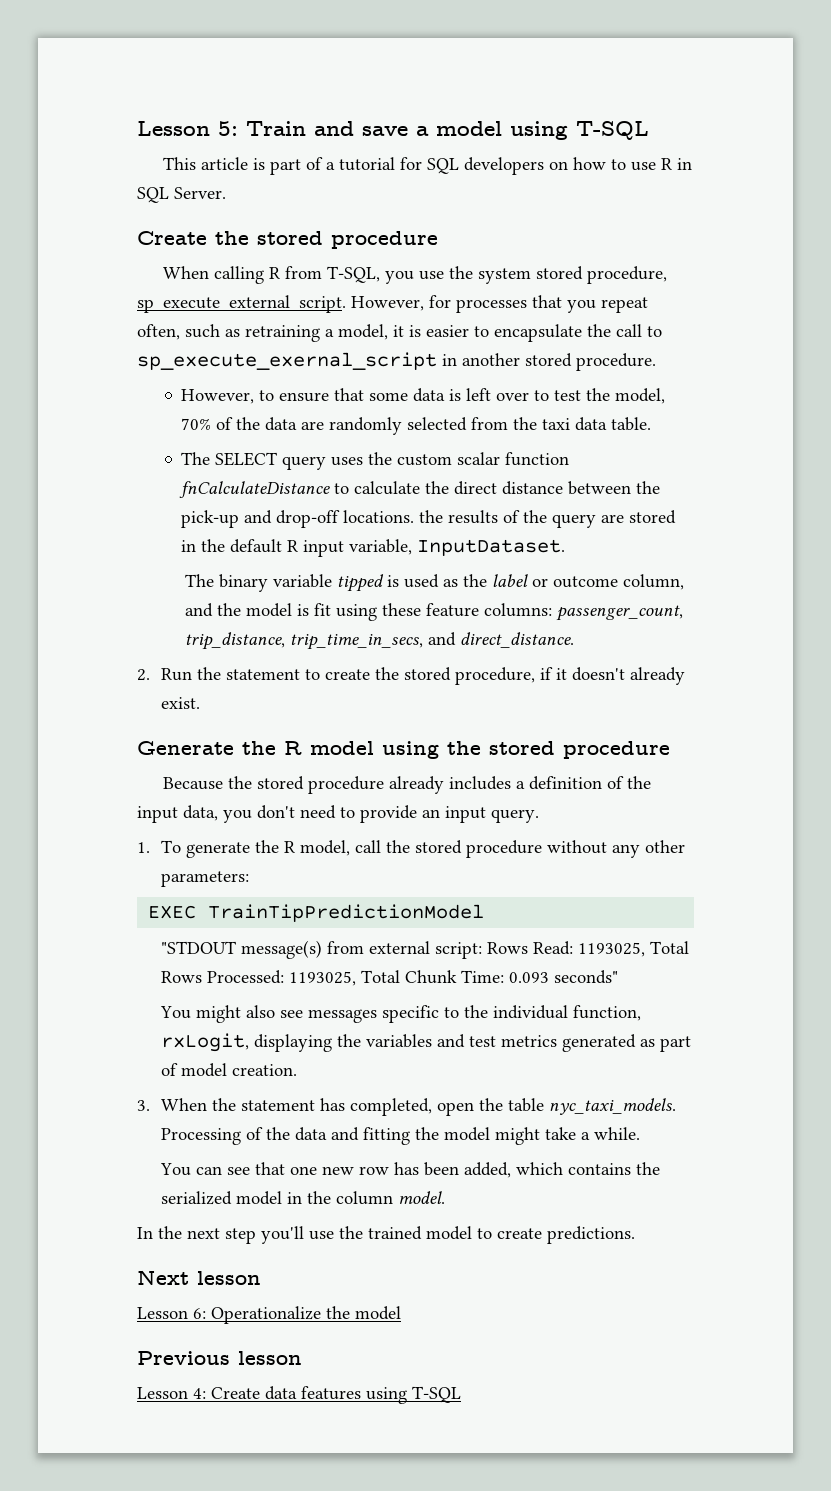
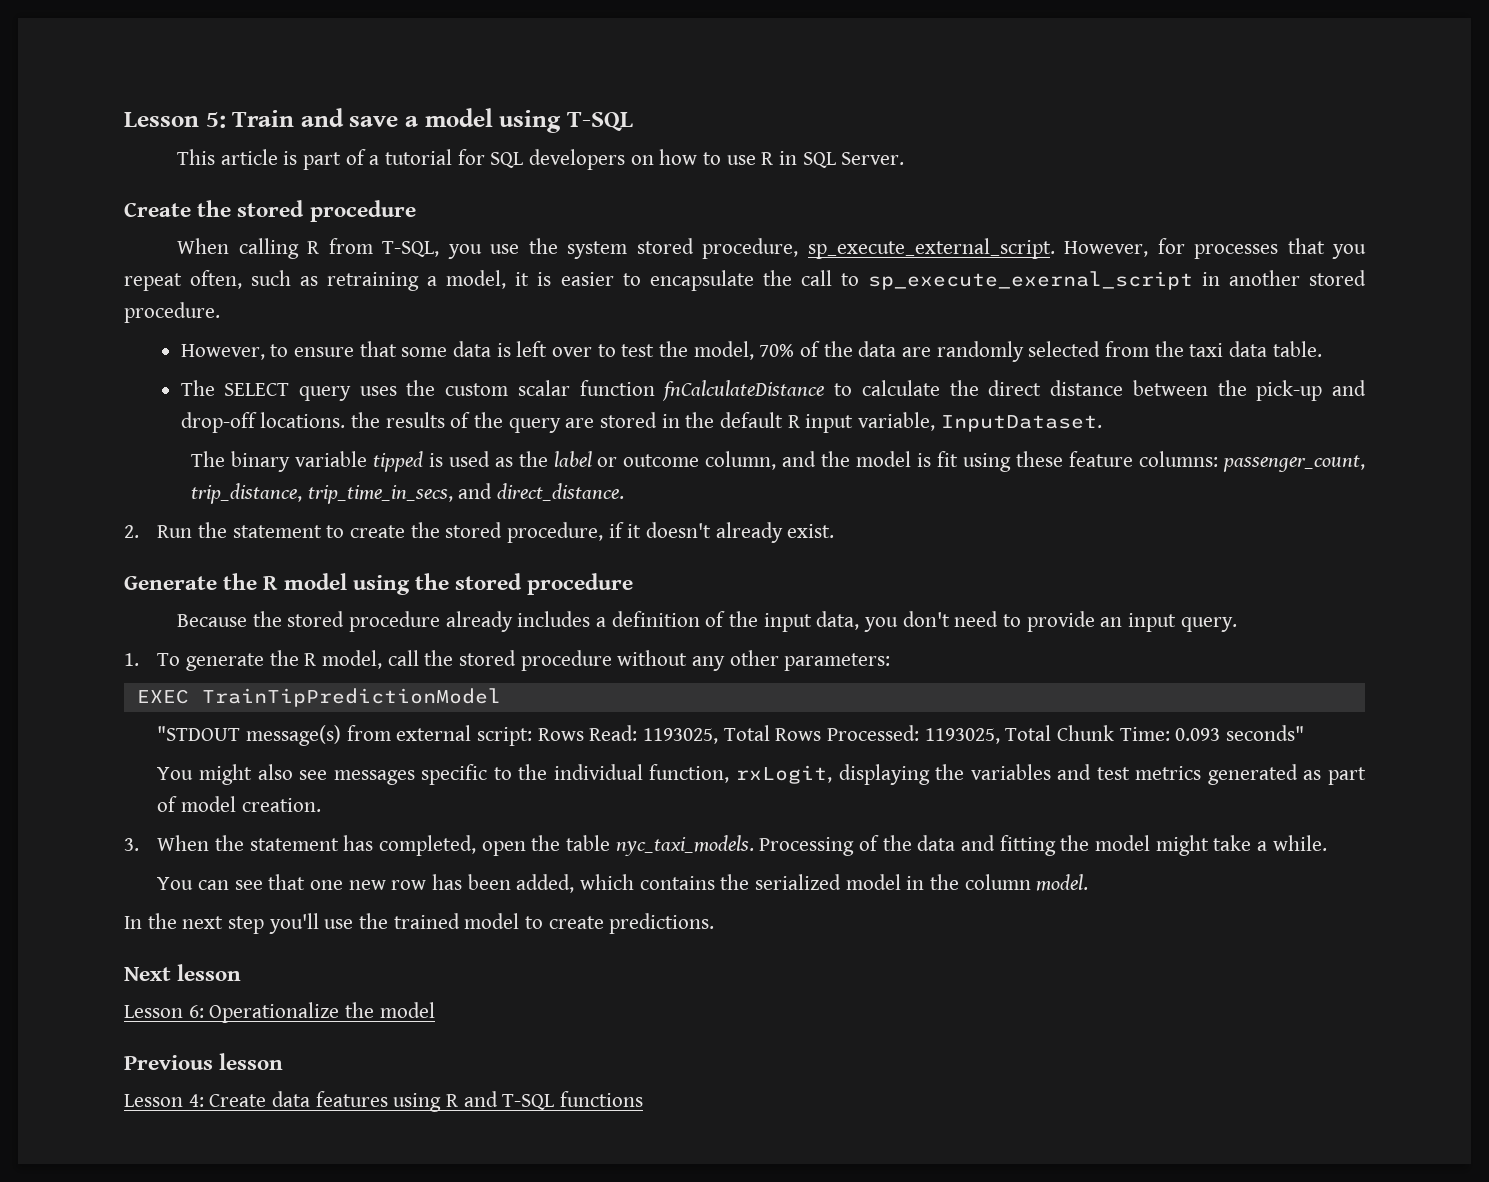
- Lesson 4: Create data features using T-SQL
+ Lesson 4: Create data features using R and T-SQL functions

